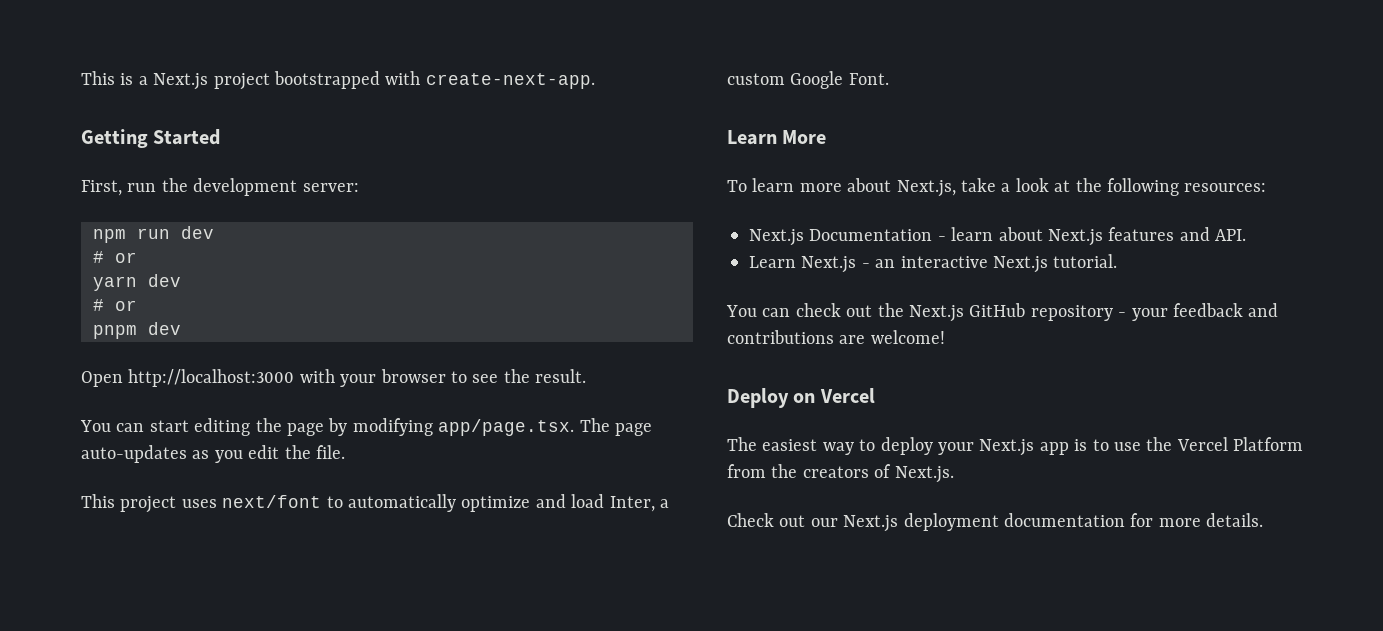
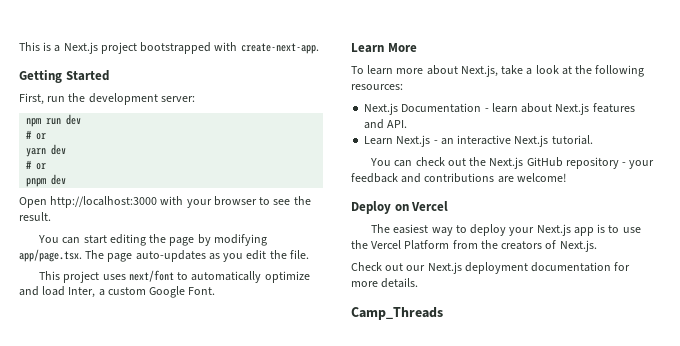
+ Camp_Threads

